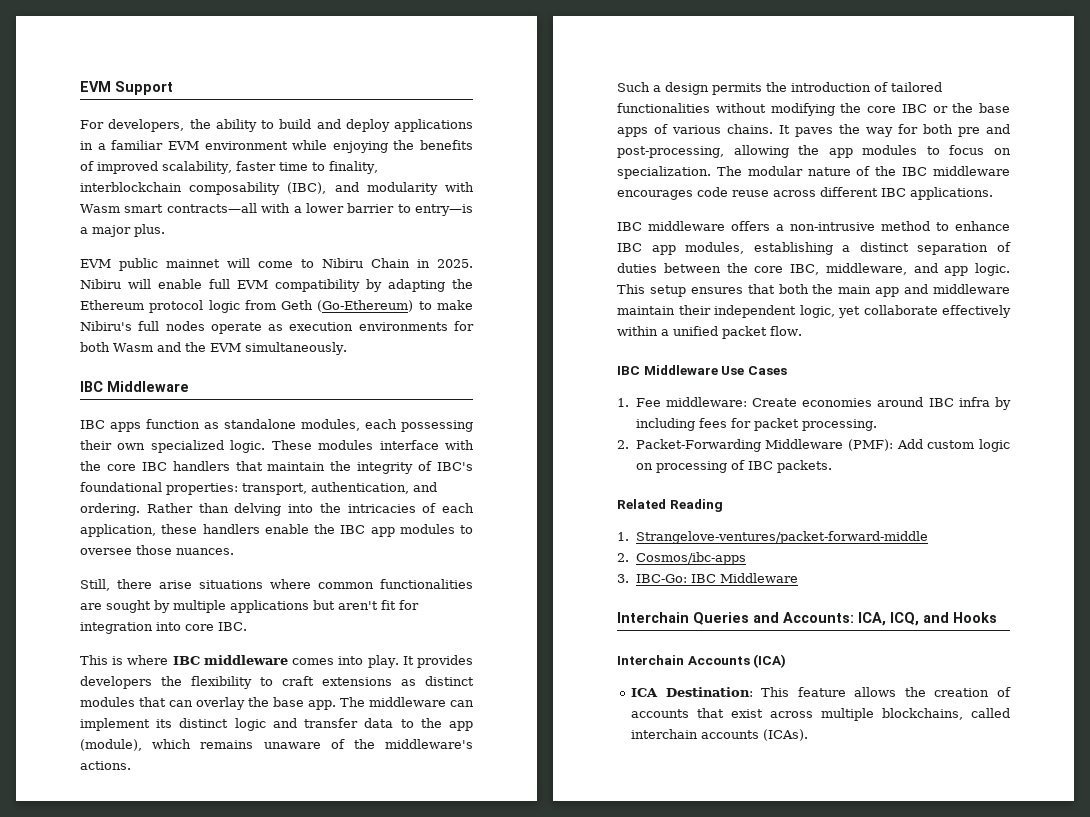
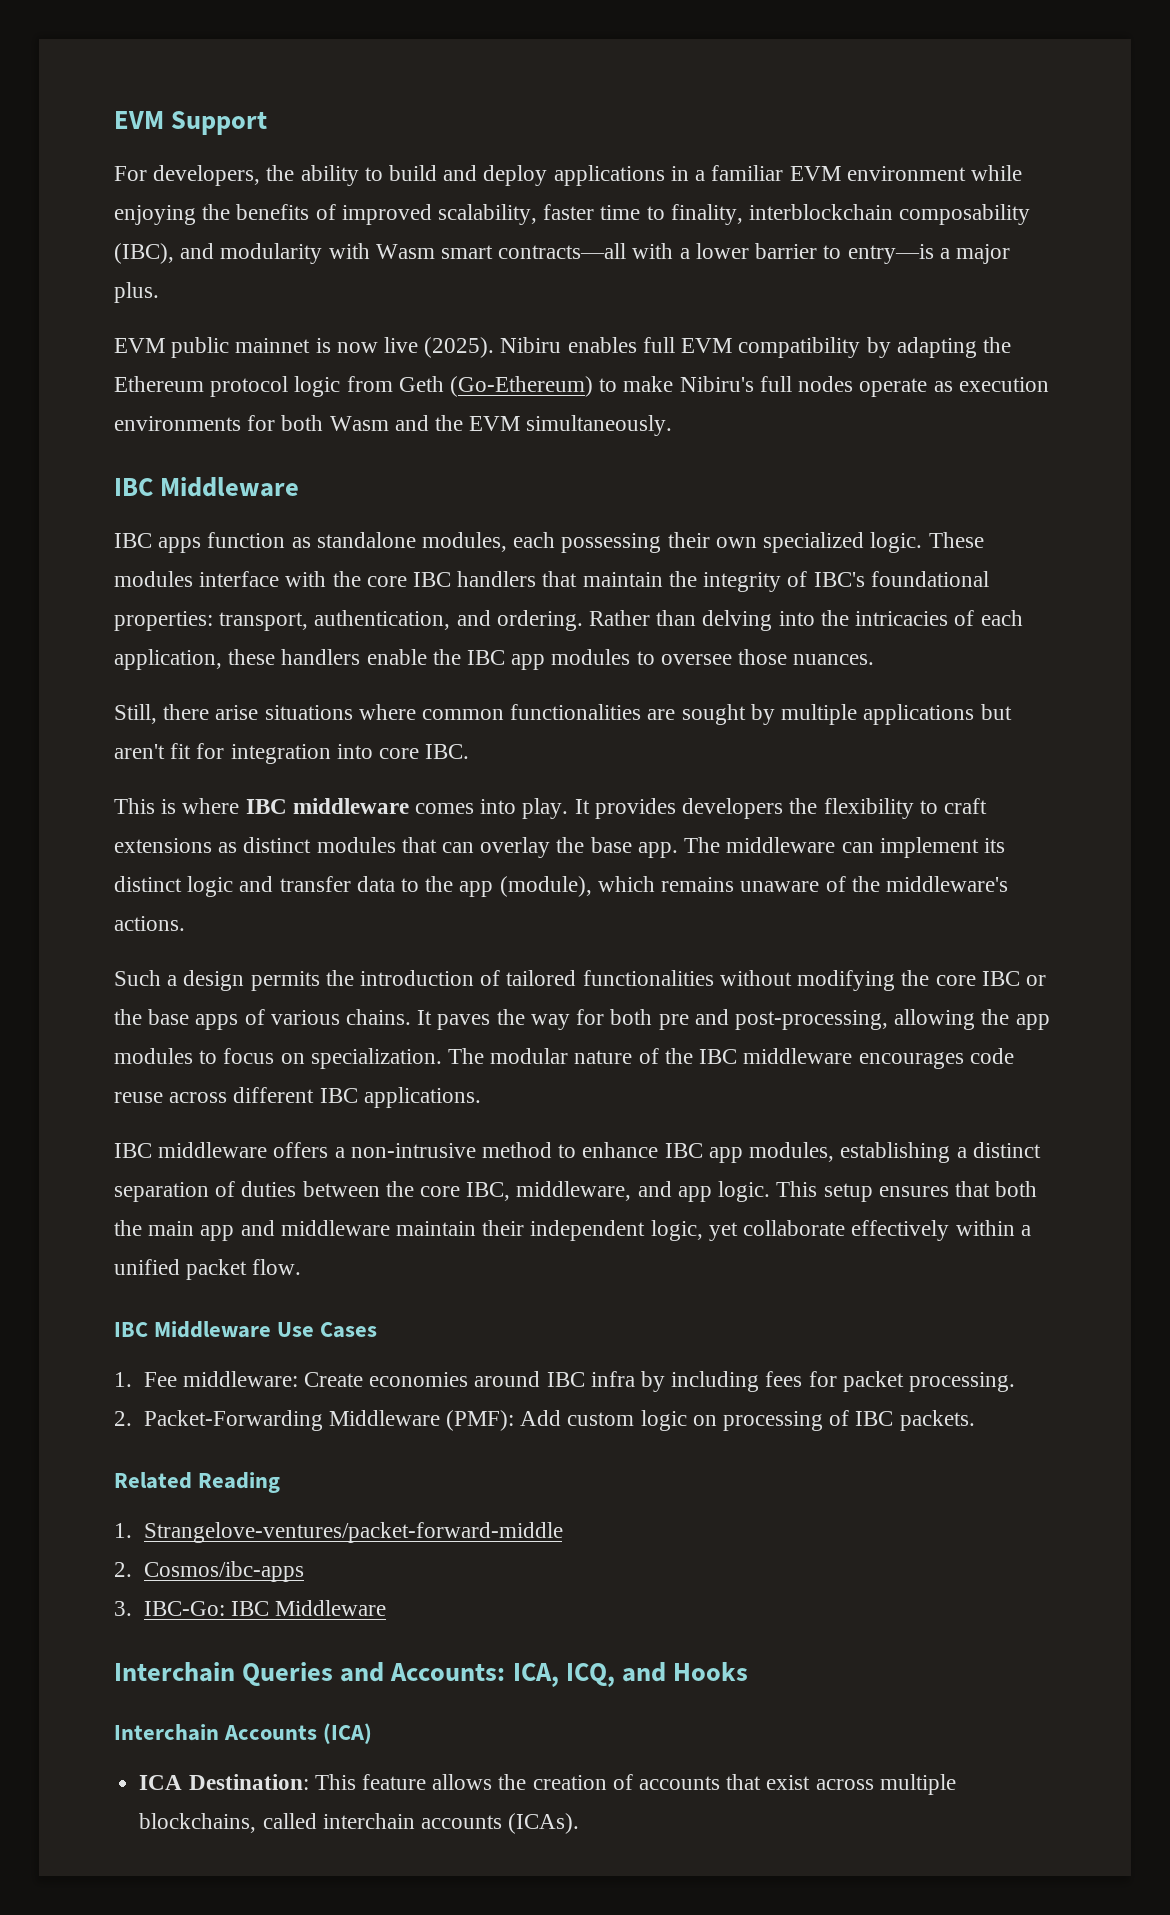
- EVM public mainnet will come to Nibiru Chain in 2025. Nibiru will enable full EVM compatibility by adapting the Ethereum protocol logic from Geth (Go-Ethereum) to make Nibiru's full nodes operate as execution environments for both Wasm and the EVM simultaneously.
+ EVM public mainnet is now live (2025). Nibiru enables full EVM compatibility by adapting the Ethereum protocol logic from Geth (Go-Ethereum) to make Nibiru's full nodes operate as execution environments for both Wasm and the EVM simultaneously.

